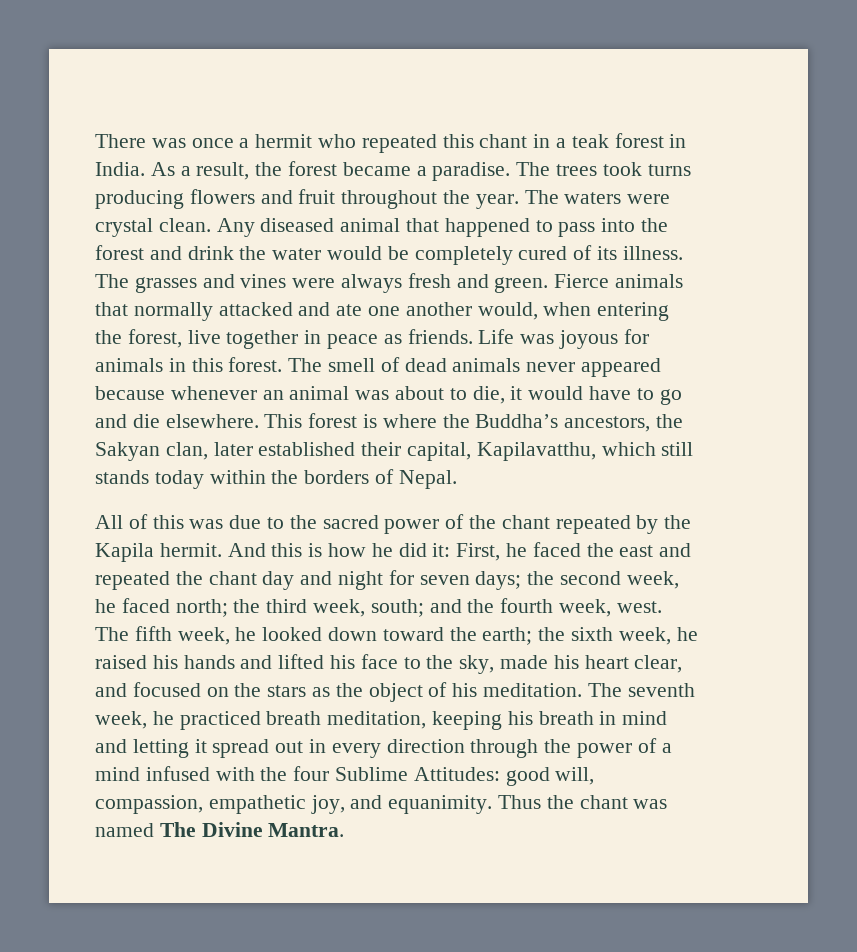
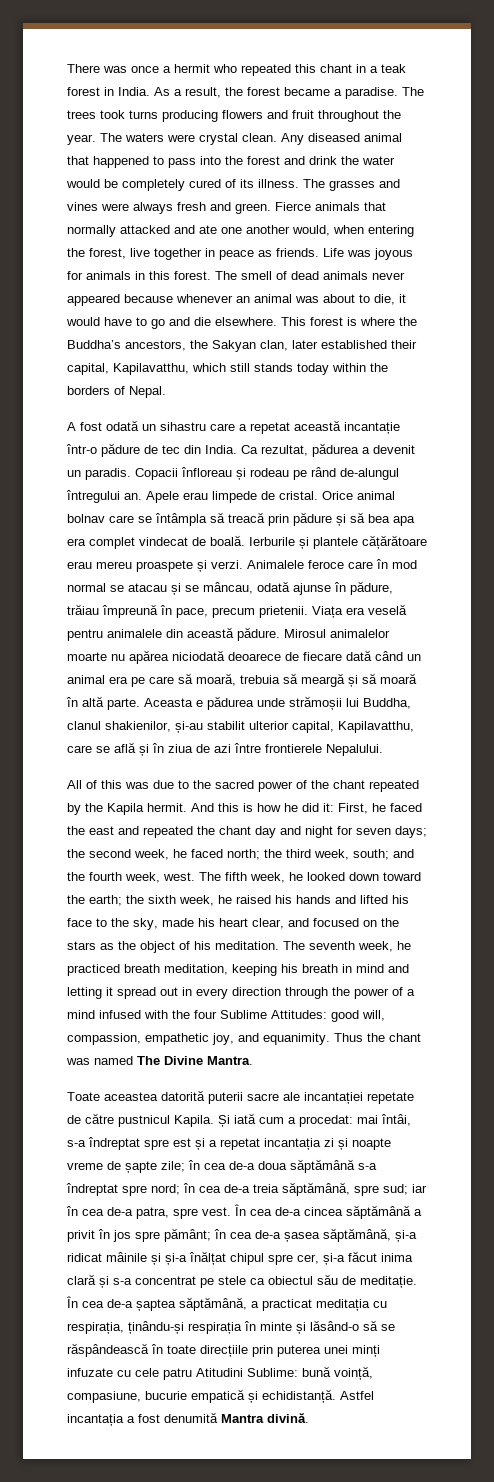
+ A fost odată un sihastru care a repetat această incantație într-o pădure de tec din India. Ca rezultat, pădurea a devenit un paradis. Copacii înfloreau și rodeau pe rând de-alungul întregului an. Apele erau limpede de cristal. Orice animal bolnav care se întâmpla să treacă prin pădure și să bea apa era complet vindecat de boală. Ierburile și plantele cățărătoare erau mereu proaspete și verzi. Animalele feroce care în mod normal se atacau și se mâncau, odată ajunse în pădure, trăiau împreună în pace, precum prietenii. Viața era veselă pentru animalele din această pădure. Mirosul animalelor moarte nu apărea niciodată deoarece de fiecare dată când un animal era pe care să moară, trebuia să meargă și să moară în altă parte. Aceasta e pădurea unde strămoșii lui Buddha, clanul shakienilor, și-au stabilit ulterior capital, Kapilavatthu, care se află și în ziua de azi între frontierele Nepalului.
+ Toate aceastea datorită puterii sacre ale incantației repetate de către pustnicul Kapila. Și iată cum a procedat: mai întâi, s-a îndreptat spre est și a repetat incantația zi și noapte vreme de șapte zile; în cea de-a doua săptămână s-a îndreptat spre nord; în cea de-a treia săptămână, spre sud; iar în cea de-a patra, spre vest. În cea de-a cincea săptămână a privit în jos spre pământ; în cea de-a șasea săptămână, și-a ridicat mâinile și și-a înălțat chipul spre cer, și-a făcut inima clară și s-a concentrat pe stele ca obiectul său de meditație. În cea de-a șaptea săptămână, a practicat meditația cu respirația, ținându-și respirația în minte și lăsând-o să se răspândească în toate direcțiile prin puterea unei minți infuzate cu cele patru Atitudini Sublime: bună voință, compasiune, bucurie empatică și echidistanță. Astfel incantația a fost denumită Mantra divină.

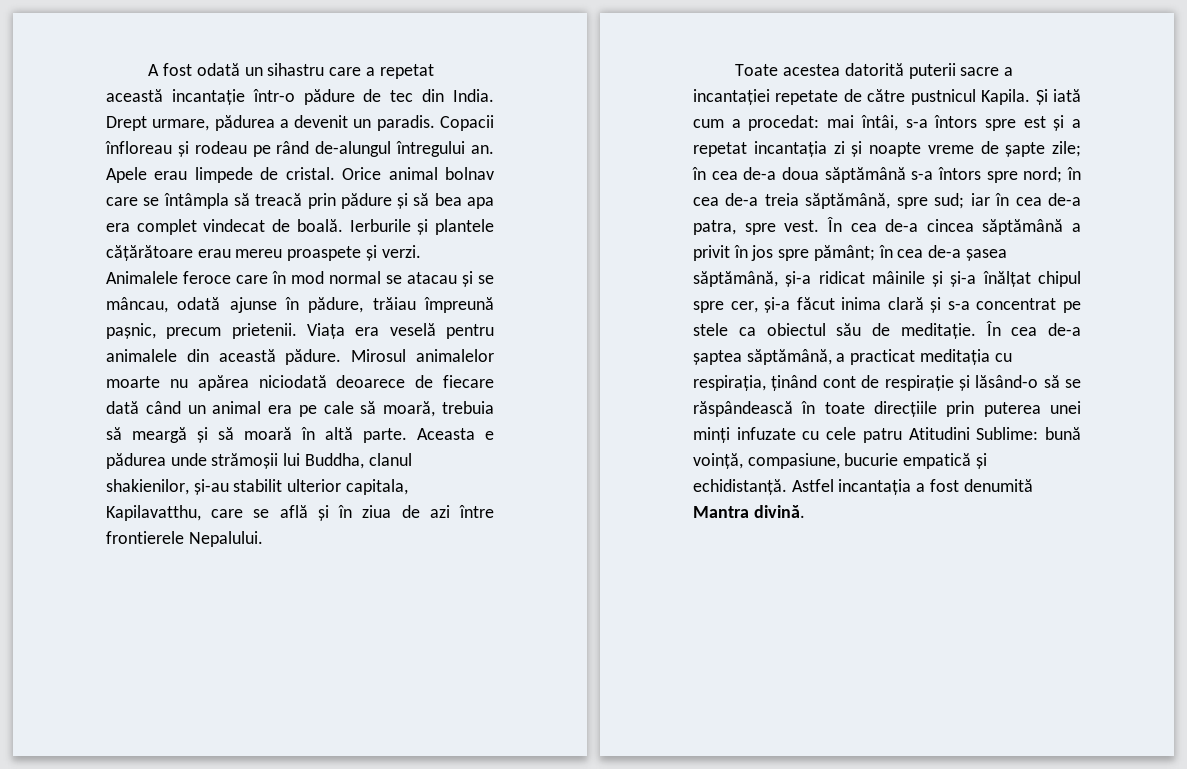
- There was once a hermit who repeated this chant in a teak forest in India. As a result, the forest became a paradise. The trees took turns producing flowers and fruit throughout the year. The waters were crystal clean. Any diseased animal that happened to pass into the forest and drink the water would be completely cured of its illness. The grasses and vines were always fresh and green. Fierce animals that normally attacked and ate one another would, when entering the forest, live together in peace as friends. Life was joyous for animals in this forest. The smell of dead animals never appeared because whenever an animal was about to die, it would have to go and die elsewhere. This forest is where the Buddha’s ancestors, the Sakyan clan, later established their capital, Kapilavatthu, which still stands today within the borders of Nepal.
- Ca rezultat, pădurea a devenit un paradis.
+ Drept urmare, pădurea a devenit un paradis.
- Animalele feroce care în mod normal se atacau și se mâncau, odată ajunse în pădure, trăiau împreună în pace, precum prietenii.
+ Animalele feroce care în mod normal se atacau și se mâncau, odată ajunse în pădure, trăiau împreună pașnic, precum prietenii.
- Mirosul animalelor moarte nu apărea niciodată deoarece de fiecare dată când un animal era pe care să moară, trebuia să meargă și să moară în altă parte.
+ Mirosul animalelor moarte nu apărea niciodată deoarece de fiecare dată când un animal era pe cale să moară, trebuia să meargă și să moară în altă parte.
- Aceasta e pădurea unde strămoșii lui Buddha, clanul shakienilor, și-au stabilit ulterior capital, Kapilavatthu, care se află și în ziua de azi între frontierele Nepalului.
+ Aceasta e pădurea unde strămoșii lui Buddha, clanul shakienilor, și-au stabilit ulterior capitala, Kapilavatthu, care se află și în ziua de azi între frontierele Nepalului.
- All of this was due to the sacred power of the chant repeated by the Kapila hermit. And this is how he did it: First, he faced the east and repeated the chant day and night for seven days; the second week, he faced north; the third week, south; and the fourth week, west. The fifth week, he looked down toward the earth; the sixth week, he raised his hands and lifted his face to the sky, made his heart clear, and focused on the stars as the object of his meditation. The seventh week, he practiced breath meditation, keeping his breath in mind and letting it spread out in every direction through the power of a mind infused with the four Sublime Attitudes: good will, compassion, empathetic joy, and equanimity. Thus the chant was named The Divine Mantra.
- Toate aceastea datorită puterii sacre ale incantației repetate de către pustnicul Kapila.
+ Toate acestea datorită puterii sacre a incantației repetate de către pustnicul Kapila.
- Și iată cum a procedat: mai întâi, s-a îndreptat spre est și a repetat incantația zi și noapte vreme de șapte zile; în cea de-a doua săptămână s-a îndreptat spre nord; în cea de-a treia săptămână, spre sud; iar în cea de-a patra, spre vest.
+ Și iată cum a procedat: mai întâi, s-a întors spre est și a repetat incantația zi și noapte vreme de șapte zile; în cea de-a doua săptămână s-a întors spre nord; în cea de-a treia săptămână, spre sud; iar în cea de-a patra, spre vest.
- În cea de-a șaptea săptămână, a practicat meditația cu respirația, ținându-și respirația în minte și lăsând-o să se răspândească în toate direcțiile prin puterea unei minți infuzate cu cele patru Atitudini Sublime: bună voință, compasiune, bucurie empatică și echidistanță.
+ În cea de-a șaptea săptămână, a practicat meditația cu respirația, ținând cont de respirație și lăsând-o să se răspândească în toate direcțiile prin puterea unei minți infuzate cu cele patru Atitudini Sublime: bună voință, compasiune, bucurie empatică și echidistanță.

